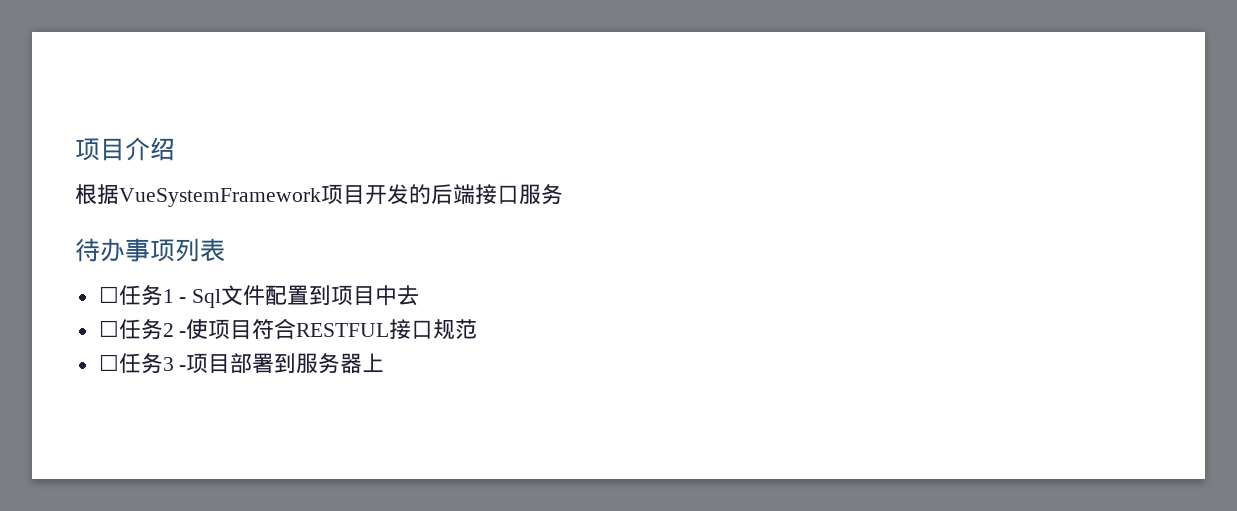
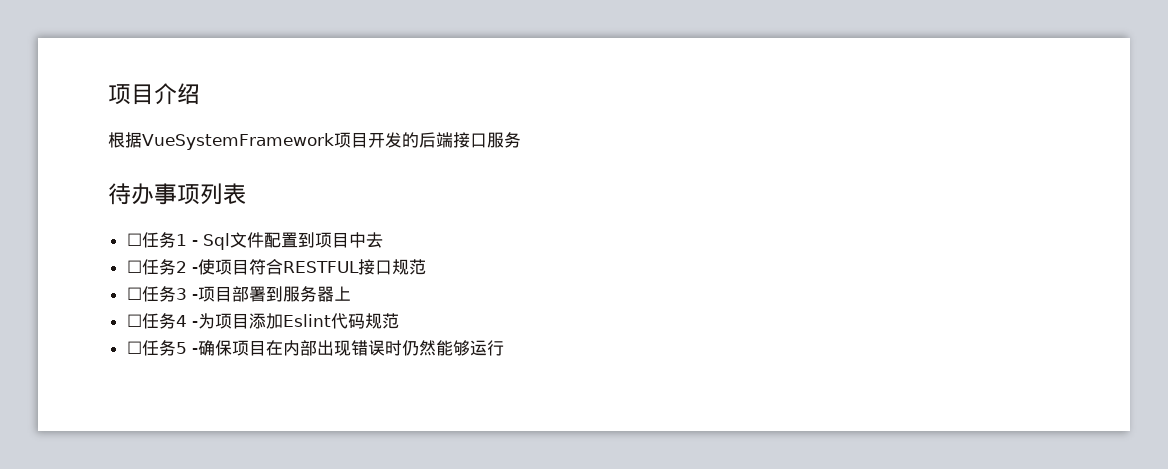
+ ☐任务4 -为项目添加Eslint代码规范
+ ☐任务5 -确保项目在内部出现错误时仍然能够运行

